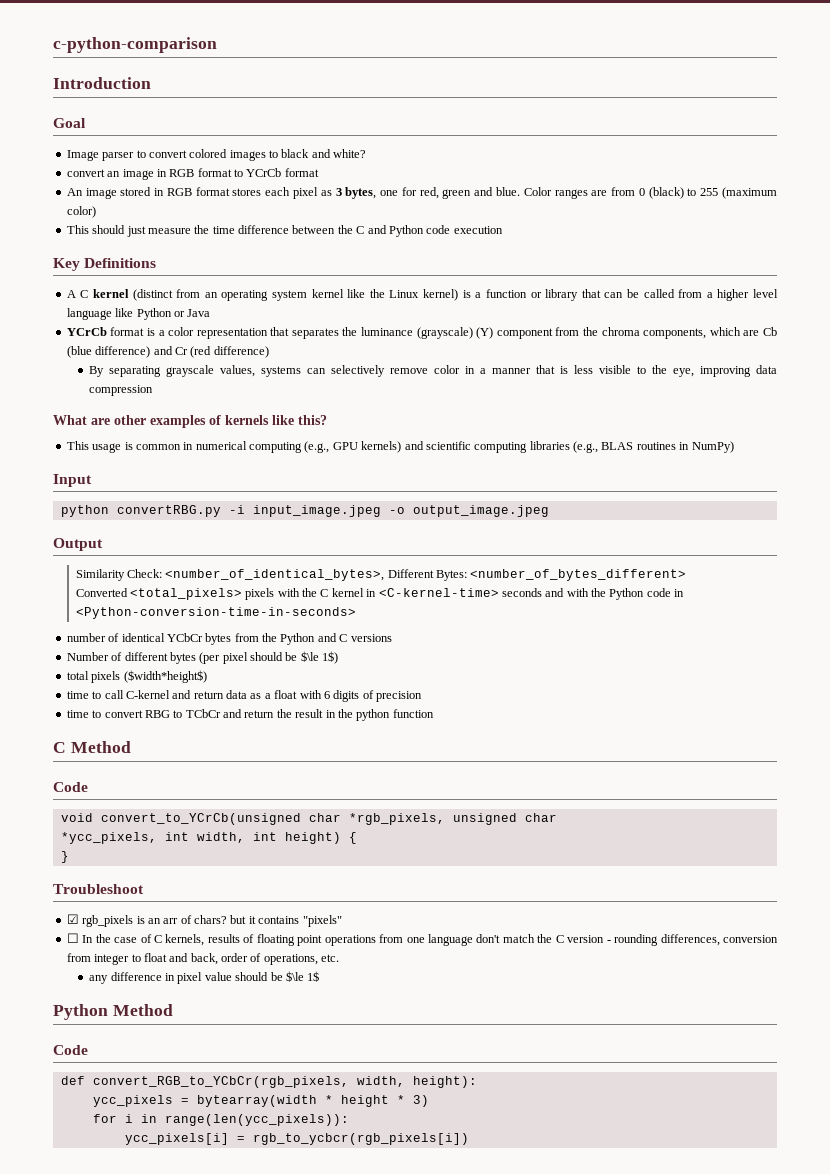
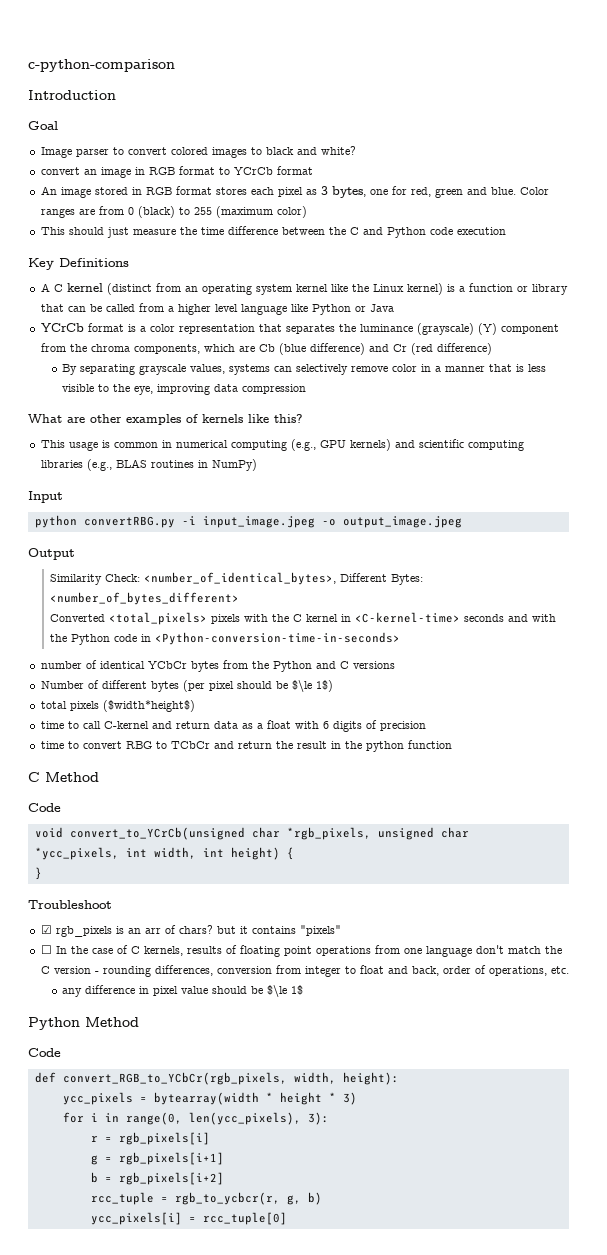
- for i in range(len(ycc_pixels)):
+ for i in range(0, len(ycc_pixels), 3):
+ r = rgb_pixels[i]
+ g = rgb_pixels[i+1]
+ b = rgb_pixels[i+2]
+ rcc_tuple = rgb_to_ycbcr(r, g, b)
- ycc_pixels[i] = rgb_to_ycbcr(rgb_pixels[i])
+ ycc_pixels[i] = rcc_tuple[0]

